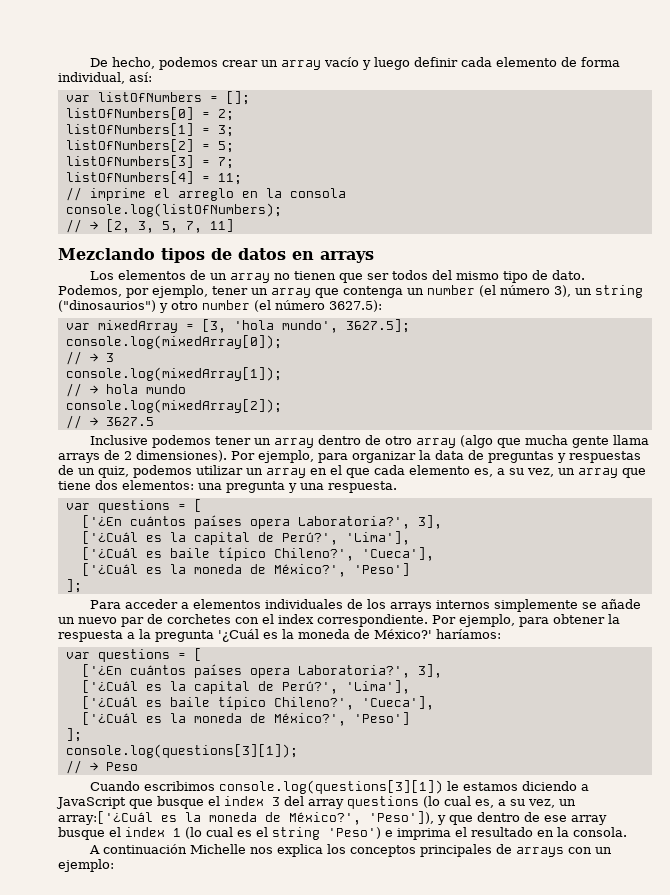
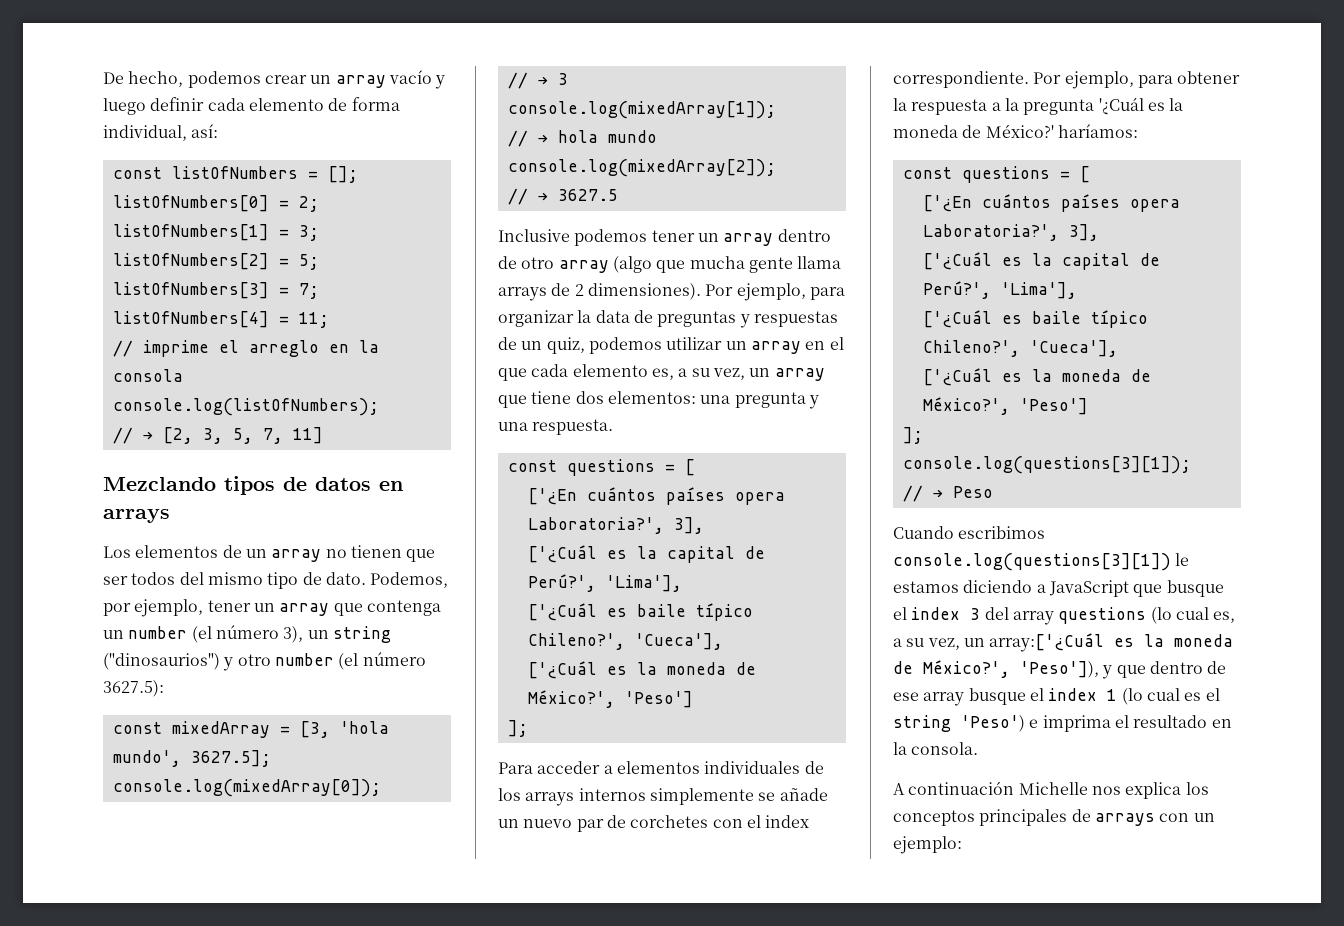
- var listOfNumbers = [];
+ const listOfNumbers = [];
- var mixedArray = [3, 'hola mundo', 3627.5];
+ const mixedArray = [3, 'hola mundo', 3627.5];
  Por ejemplo, para organizar la data de preguntas y respuestas de un quiz, podemos utilizar un array en el que cada elemento es, a su vez, un array que tiene dos elementos: una pregunta y una respuesta.
- var questions = [
+ const questions = [
  Por ejemplo, para obtener la respuesta a la pregunta '¿Cuál es la moneda de México?' haríamos:
- var questions = [
+ const questions = [

